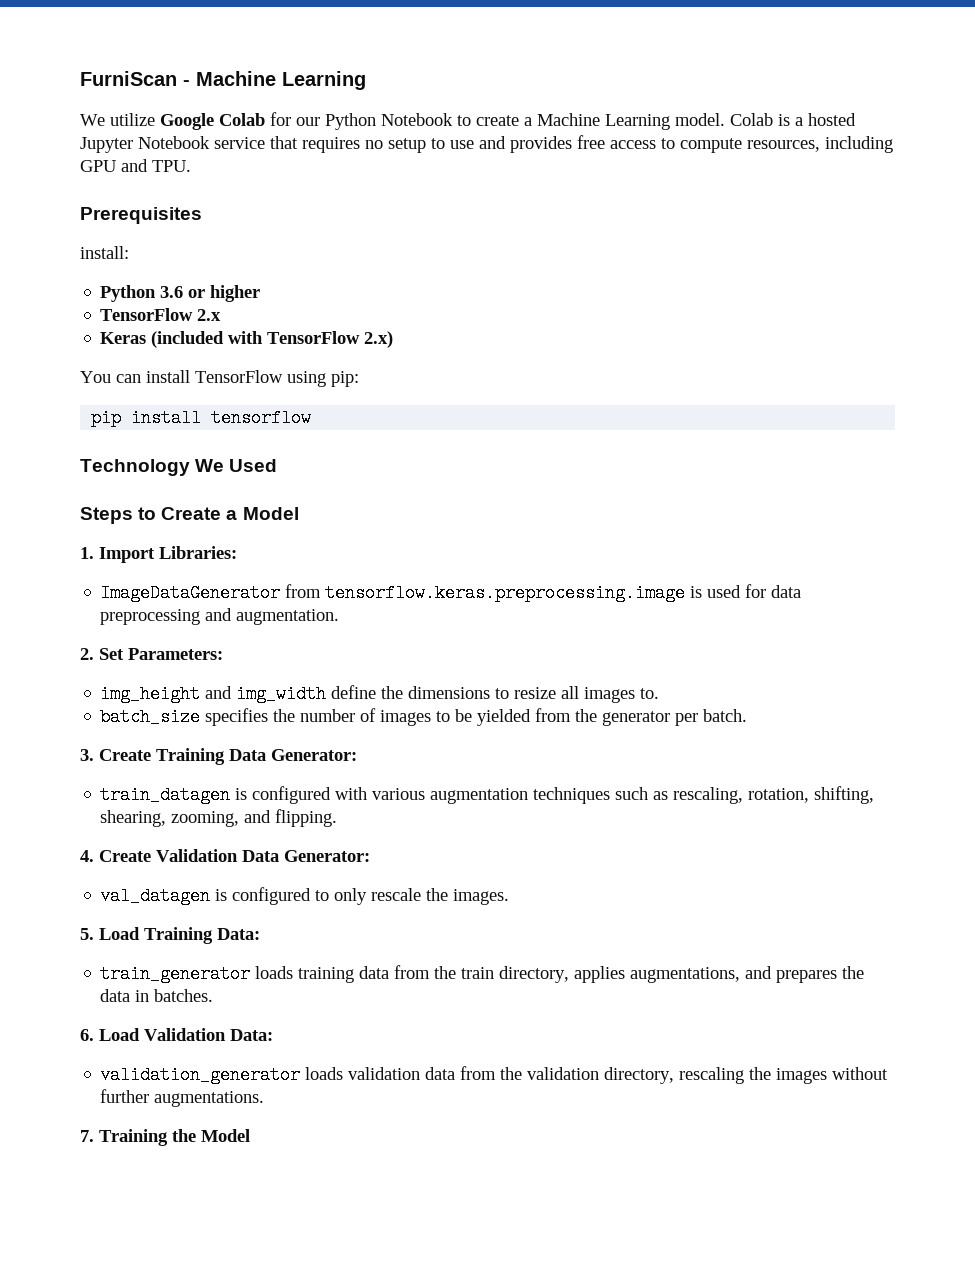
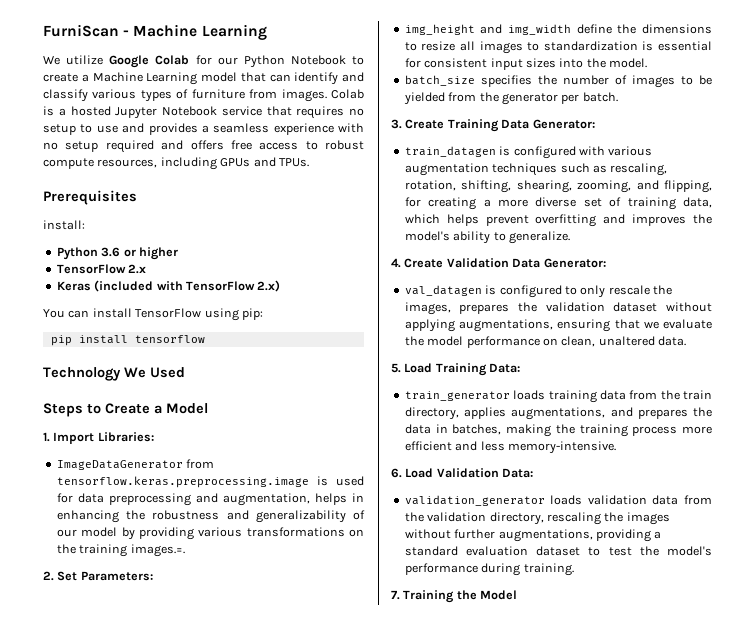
- We utilize Google Colab for our Python Notebook to create a Machine Learning model.
+ We utilize Google Colab for our Python Notebook to create a Machine Learning model that can identify and classify various types of furniture from images.
- Colab is a hosted Jupyter Notebook service that requires no setup to use and provides free access to compute resources, including GPU and TPU.
+ Colab is a hosted Jupyter Notebook service that requires no setup to use and provides a seamless experience with no setup required and offers free access to robust compute resources, including GPUs and TPUs.
- ImageDataGenerator from tensorflow.keras.preprocessing.image is used for data preprocessing and augmentation.
+ ImageDataGenerator from tensorflow.keras.preprocessing.image is used for data preprocessing and augmentation, helps in enhancing the robustness and generalizability of our model by providing various transformations on the training images.=.
- img_height and img_width define the dimensions to resize all images to.
+ img_height and img_width define the dimensions to resize all images to standardization is essential for consistent input sizes into the model.
- train_datagen is configured with various augmentation techniques such as rescaling, rotation, shifting, shearing, zooming, and flipping.
+ train_datagen is configured with various augmentation techniques such as rescaling, rotation, shifting, shearing, zooming, and flipping, for creating a more diverse set of training data, which helps prevent overfitting and improves the model's ability to generalize.
- val_datagen is configured to only rescale the images.
+ val_datagen is configured to only rescale the images, prepares the validation dataset without applying augmentations, ensuring that we evaluate the model performance on clean, unaltered data.
- train_generator loads training data from the train directory, applies augmentations, and prepares the data in batches.
+ train_generator loads training data from the train directory, applies augmentations, and prepares the data in batches, making the training process more efficient and less memory-intensive.
- validation_generator loads validation data from the validation directory, rescaling the images without further augmentations.
+ validation_generator loads validation data from the validation directory, rescaling the images without further augmentations, providing a standard evaluation dataset to test the model's performance during training.

